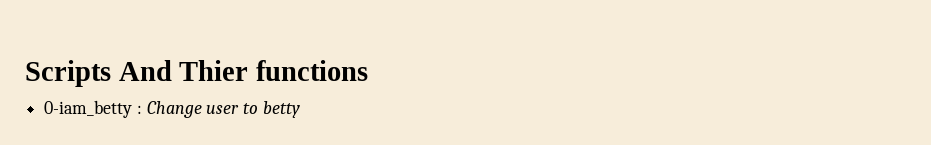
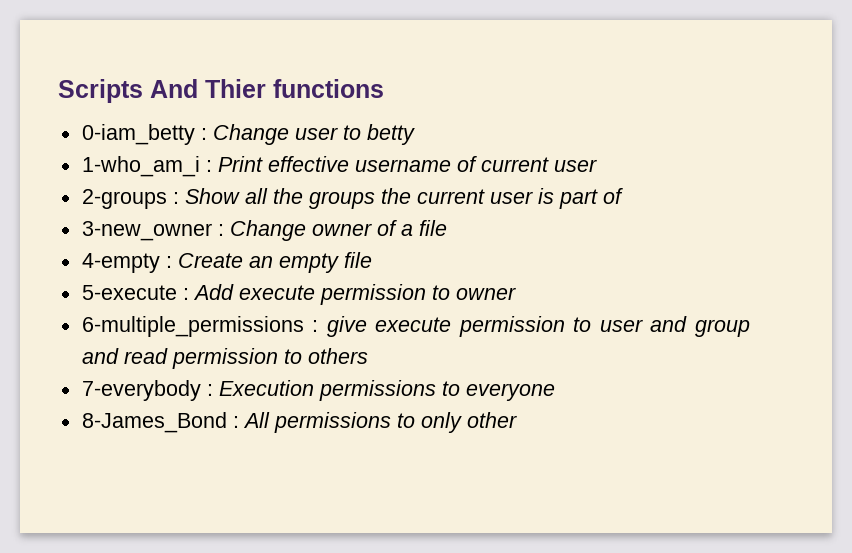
+ 1-who_am_i : Print effective username of current user
+ 2-groups : Show all the groups the current user is part of
+ 3-new_owner : Change owner of a file
+ 4-empty : Create an empty file
+ 5-execute : Add execute permission to owner
+ 6-multiple_permissions : give execute permission to user and group and read permission to others
+ 7-everybody : Execution permissions to everyone
+ 8-James_Bond : All permissions to only other

